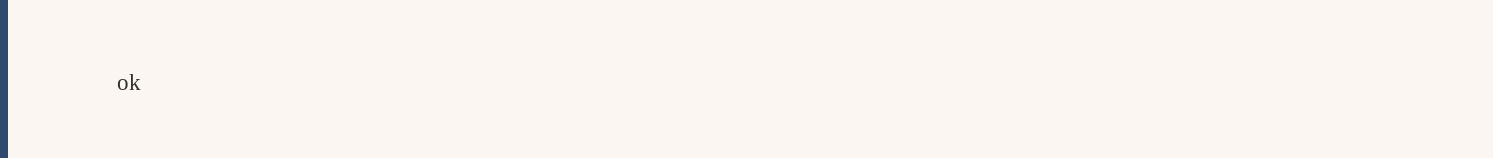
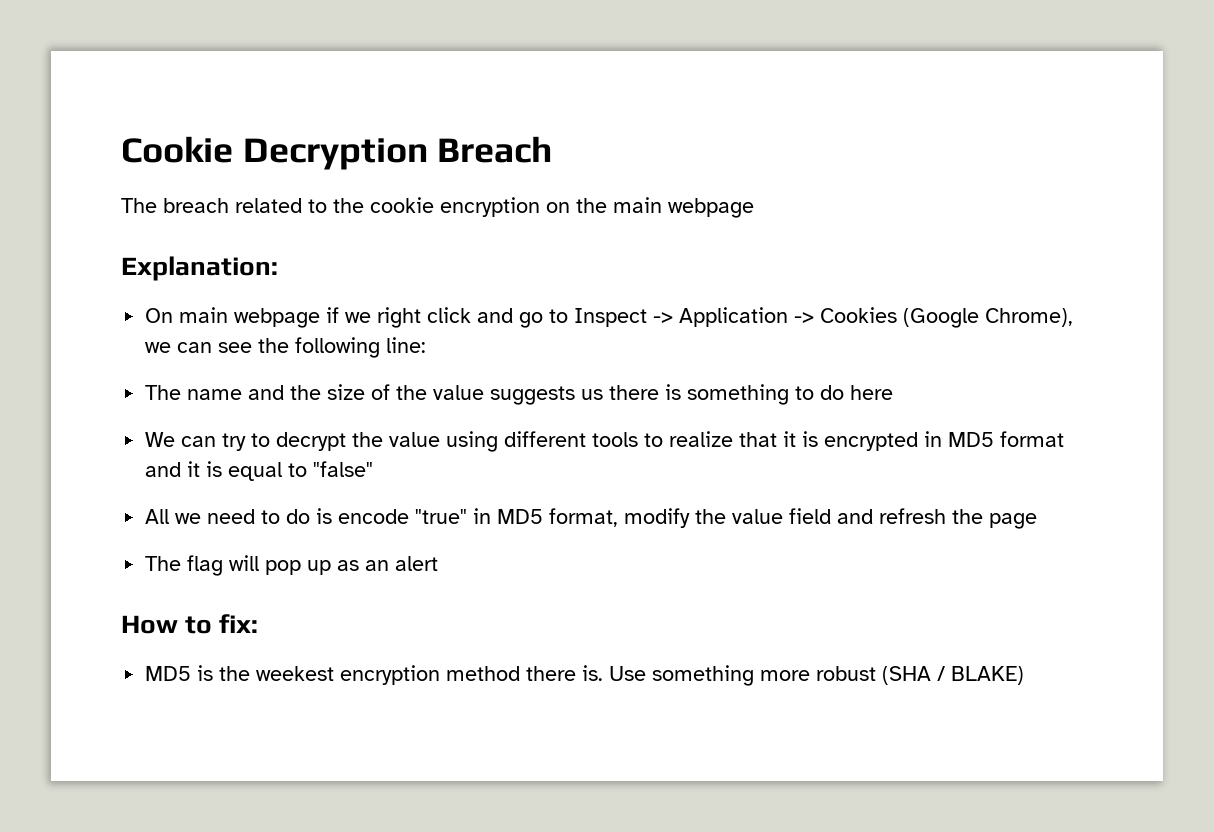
- ok
+ Cookie Decryption Breach
+ The breach related to the cookie encryption on the main webpage
+ Explanation:
+ On main webpage if we right click and go to Inspect -> Application -> Cookies (Google Chrome), we can see the following line:
+ The name and the size of the value suggests us there is something to do here
+ We can try to decrypt the value using different tools to realize that it is encrypted in MD5 format and it is equal to "false"
+ All we need to do is encode "true" in MD5 format, modify the value field and refresh the page
+ The flag will pop up as an alert
+ How to fix:
+ MD5 is the weekest encryption method there is. Use something more robust (SHA / BLAKE)

